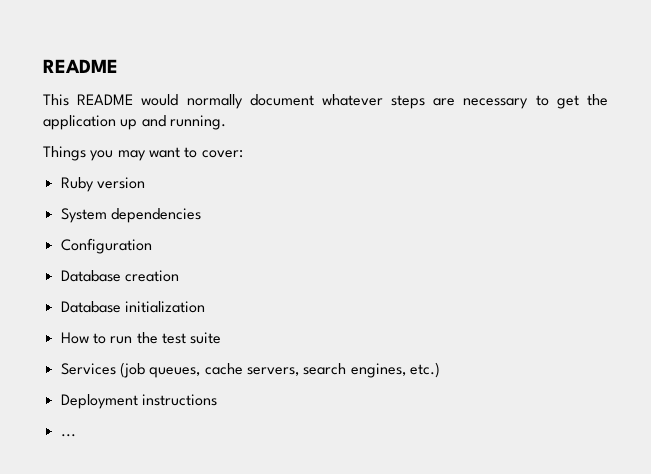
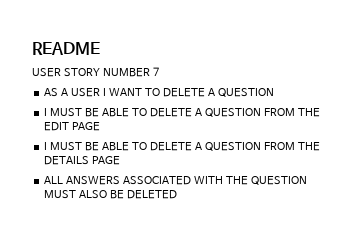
- This README would normally document whatever steps are necessary to get the application up and running.
- Things you may want to cover:
- Ruby version
- System dependencies
- Configuration
- Database creation
- Database initialization
- How to run the test suite
- Services (job queues, cache servers, search engines, etc.)
- Deployment instructions
- ...
+ USER STORY NUMBER 7
+ AS A USER I WANT TO DELETE A QUESTION
+ I MUST BE ABLE TO DELETE A QUESTION FROM THE EDIT PAGE
+ I MUST BE ABLE TO DELETE A QUESTION FROM THE DETAILS PAGE
+ ALL ANSWERS ASSOCIATED WITH THE QUESTION MUST ALSO BE DELETED

